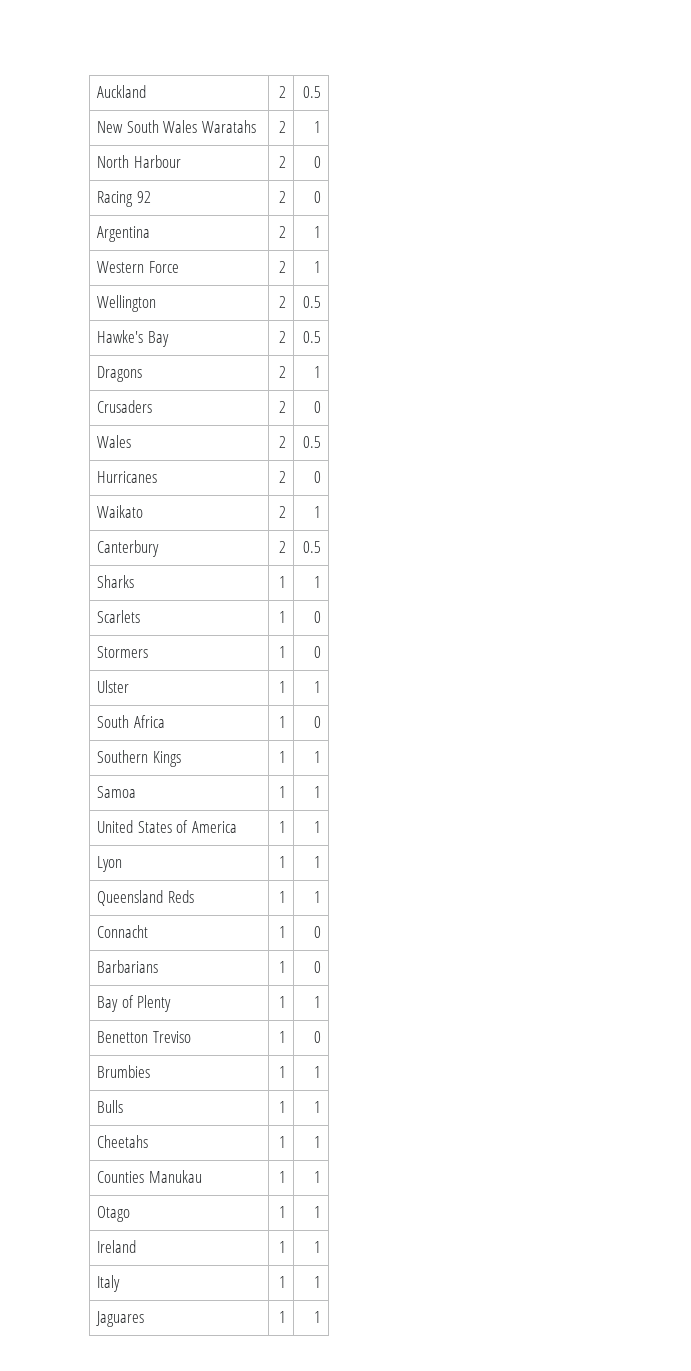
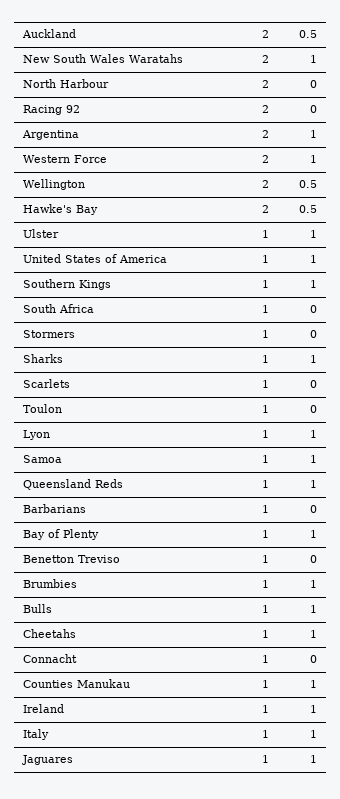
- Dragons | 2 | 1
- Crusaders | 2 | 0
- Wales | 2 | 0.5
- Hurricanes | 2 | 0
- Waikato | 2 | 1
- Canterbury | 2 | 0.5
- Sharks | 1 | 1
- Scarlets | 1 | 0
- Stormers | 1 | 0
  Ulster | 1 | 1
- South Africa | 1 | 0
- Southern Kings | 1 | 1
- Samoa | 1 | 1
+ Southern Kings | 1 | 1
+ South Africa | 1 | 0
+ Stormers | 1 | 0
+ Sharks | 1 | 1
+ Scarlets | 1 | 0
+ Toulon | 1 | 0
+ Samoa | 1 | 1
- Connacht | 1 | 0
+ Connacht | 1 | 0
  Counties Manukau | 1 | 1
- Otago | 1 | 1

